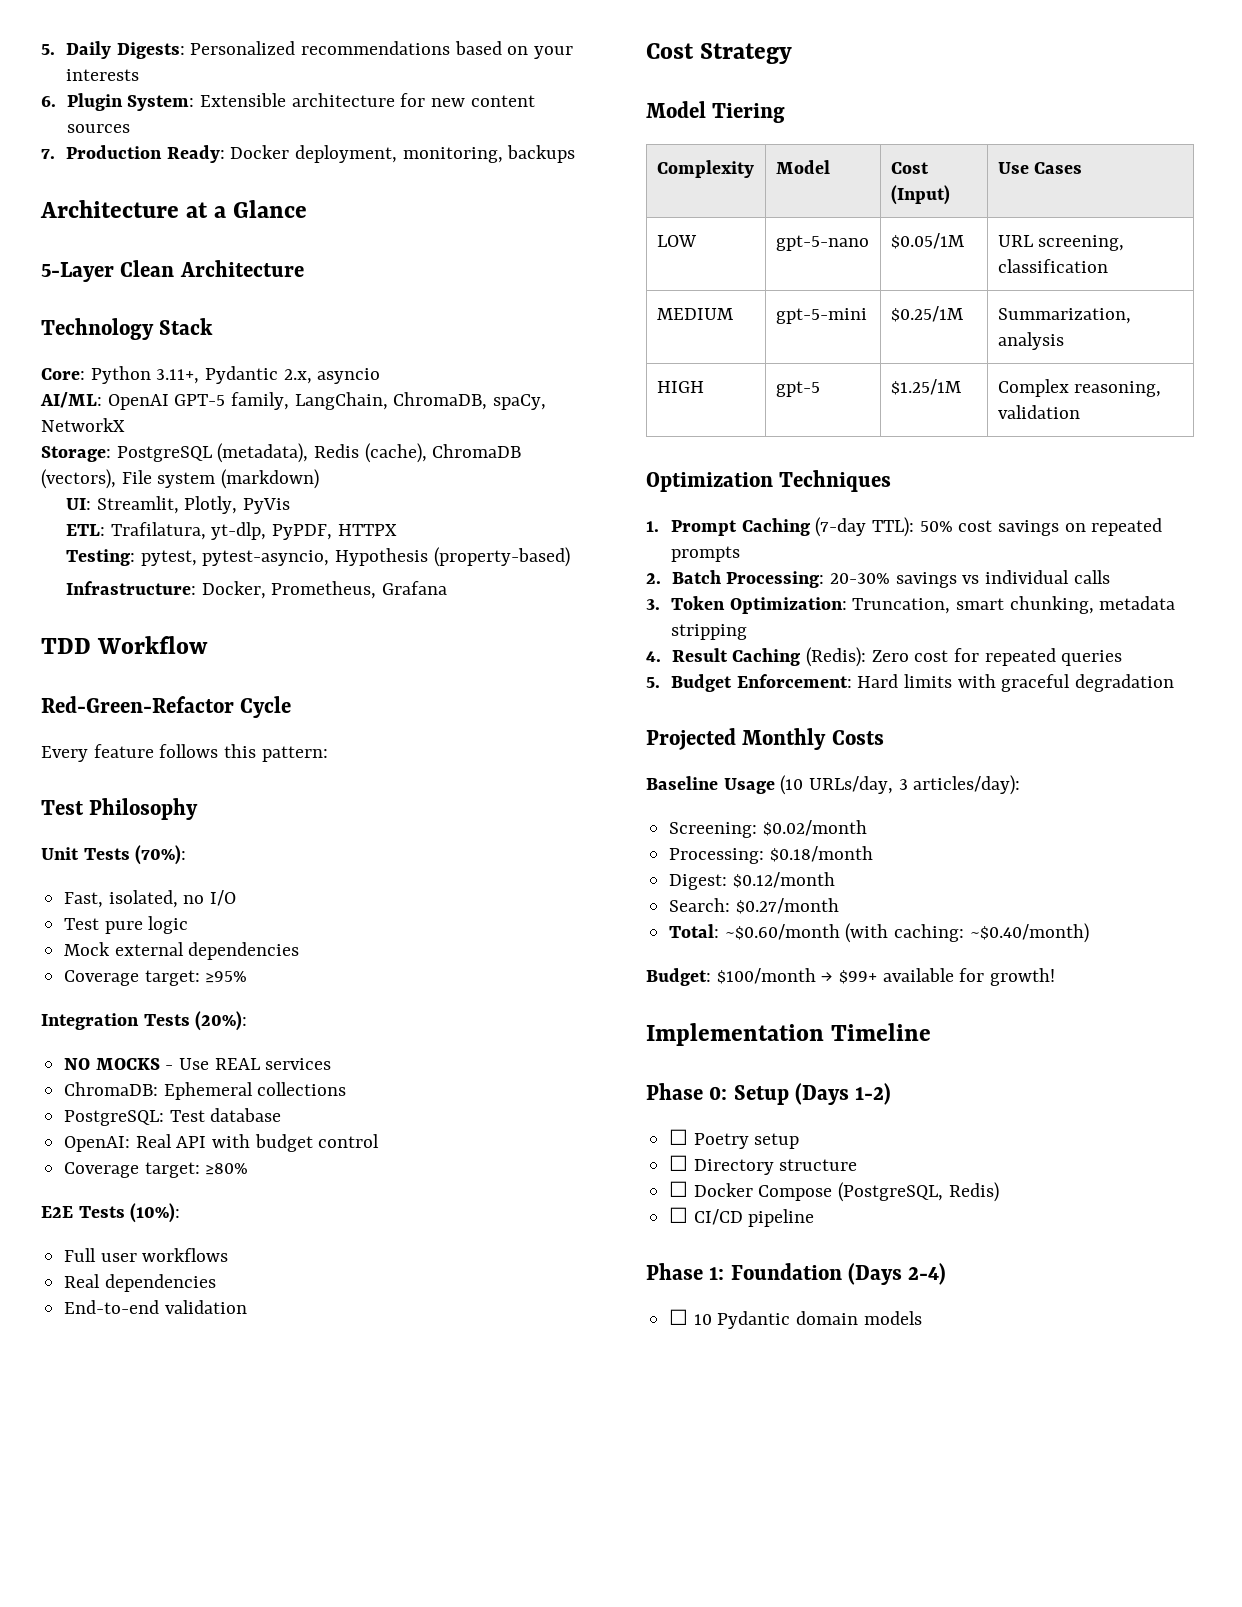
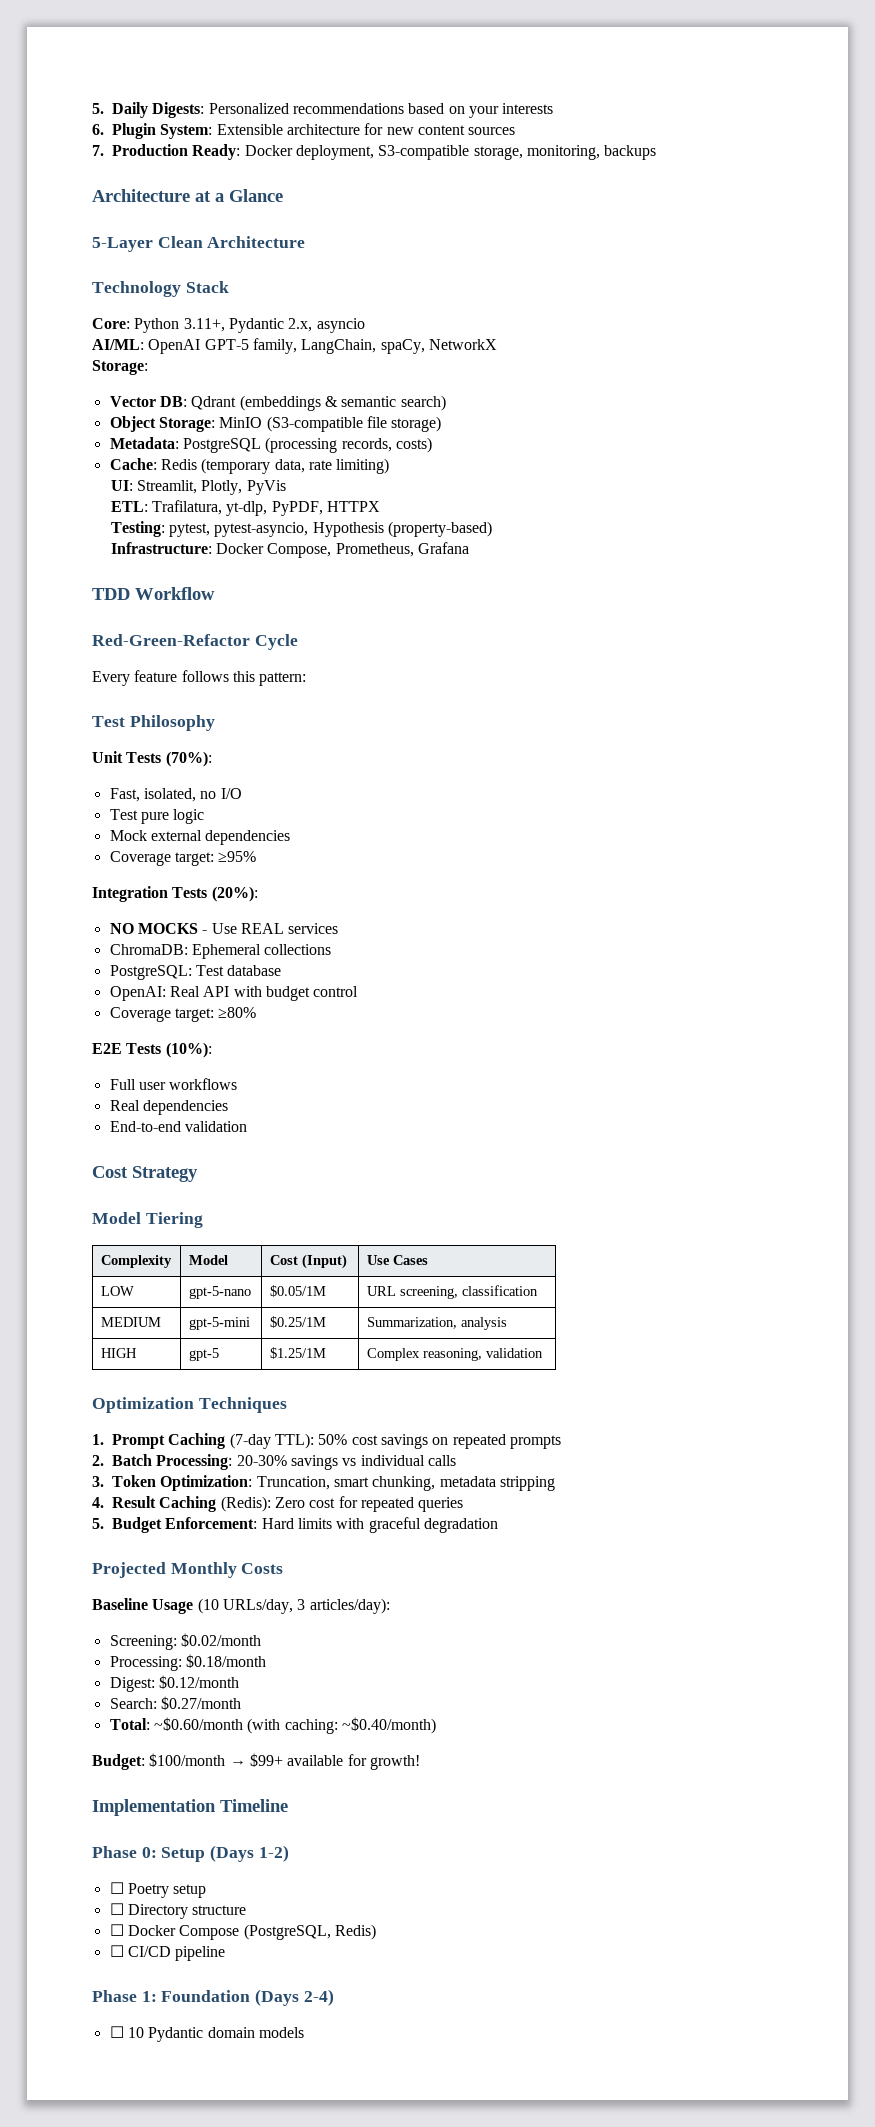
- 7. Production Ready: Docker deployment, monitoring, backups
+ 7. Production Ready: Docker deployment, S3-compatible storage, monitoring, backups
- AI/ML: OpenAI GPT-5 family, LangChain, ChromaDB, spaCy, NetworkX
- Storage: PostgreSQL (metadata), Redis (cache), ChromaDB (vectors), File system (markdown)
+ AI/ML: OpenAI GPT-5 family, LangChain, spaCy, NetworkX
+ Storage:
+ Vector DB: Qdrant (embeddings & semantic search)
+ Object Storage: MinIO (S3-compatible file storage)
+ Metadata: PostgreSQL (processing records, costs)
+ Cache: Redis (temporary data, rate limiting)
- Infrastructure: Docker, Prometheus, Grafana
+ Infrastructure: Docker Compose, Prometheus, Grafana

